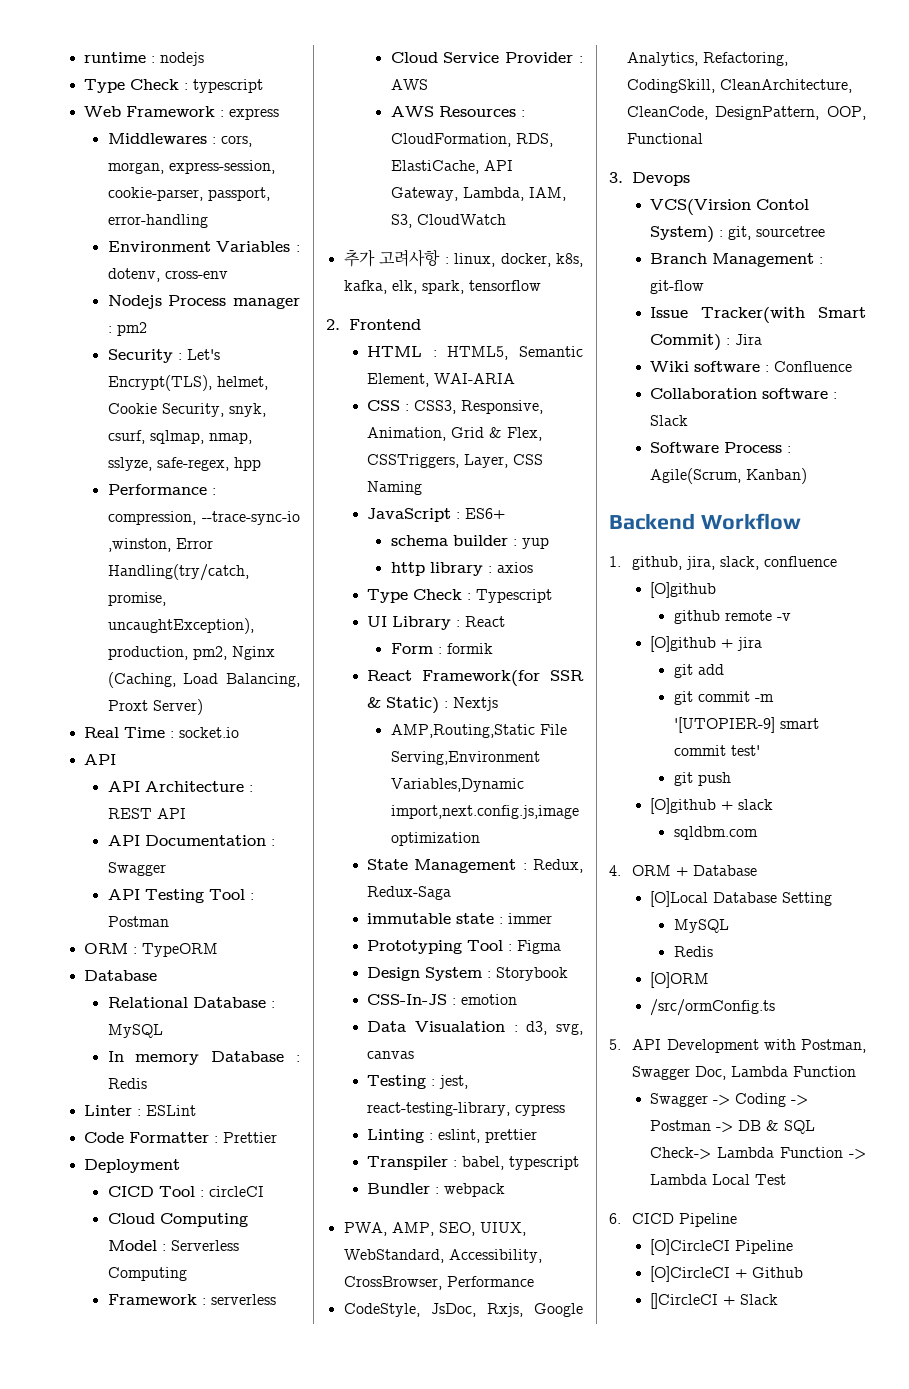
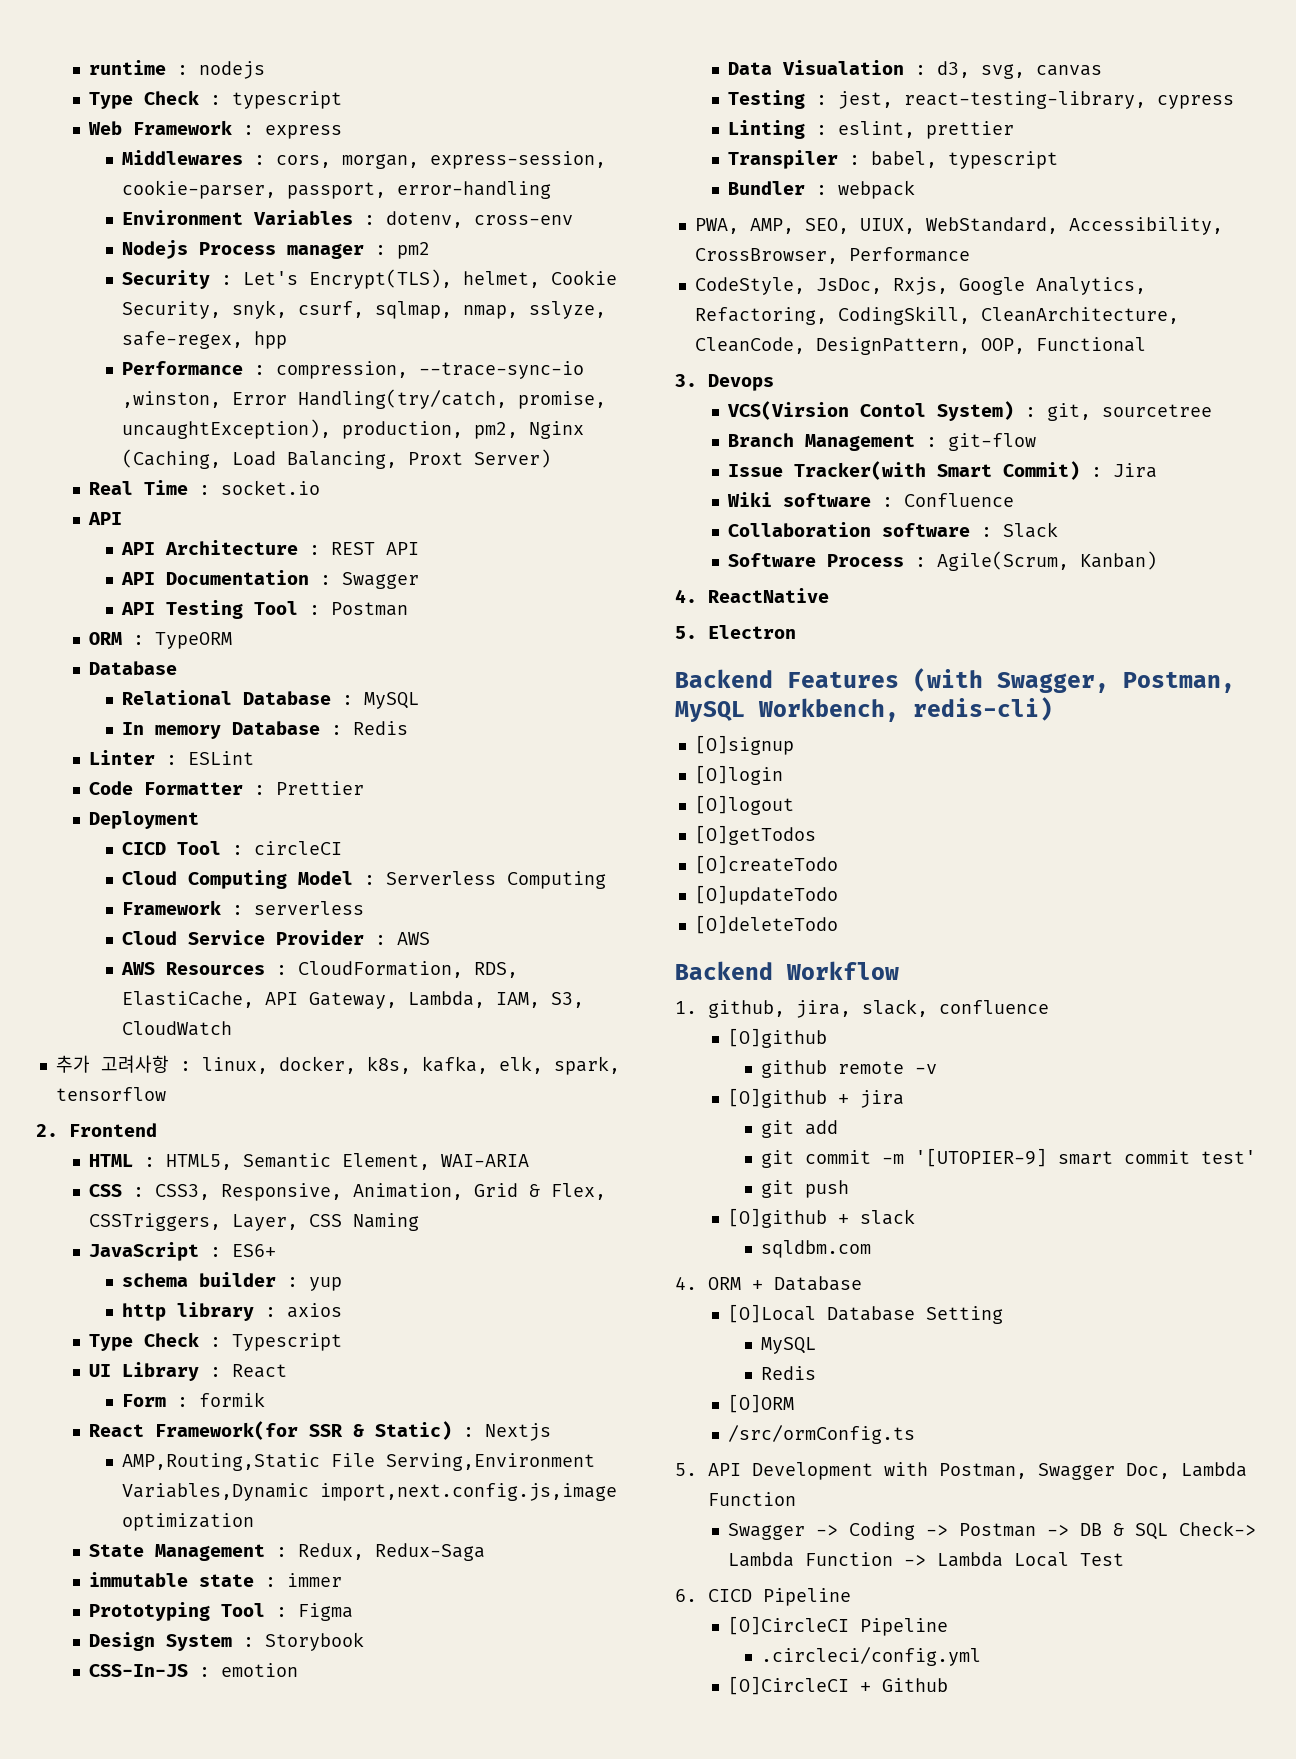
+ 4. ReactNative
+ 5. Electron
+ Backend Features (with Swagger, Postman, MySQL Workbench, redis-cli)
+ [O]signup
+ [O]login
+ [O]logout
+ [O]getTodos
+ [O]createTodo
+ [O]updateTodo
+ [O]deleteTodo
+ .circleci/config.yml
- []CircleCI + Slack

